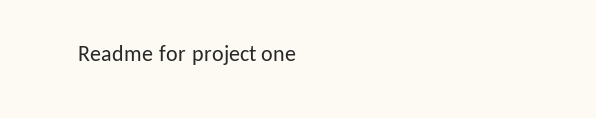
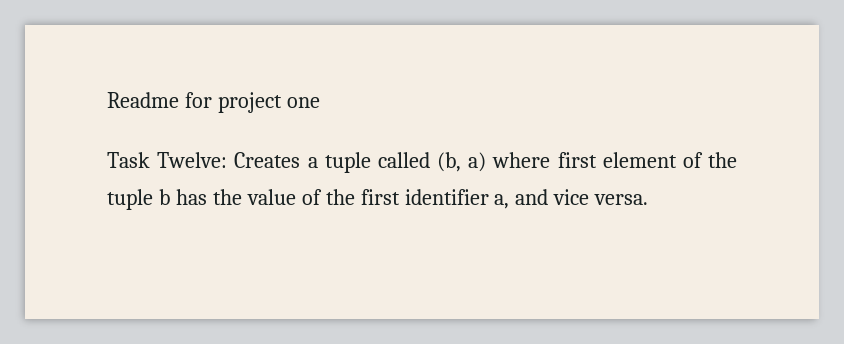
+ Task Twelve: Creates a tuple called (b, a) where first element of the tuple b has the value of the first identifier a, and vice versa.

